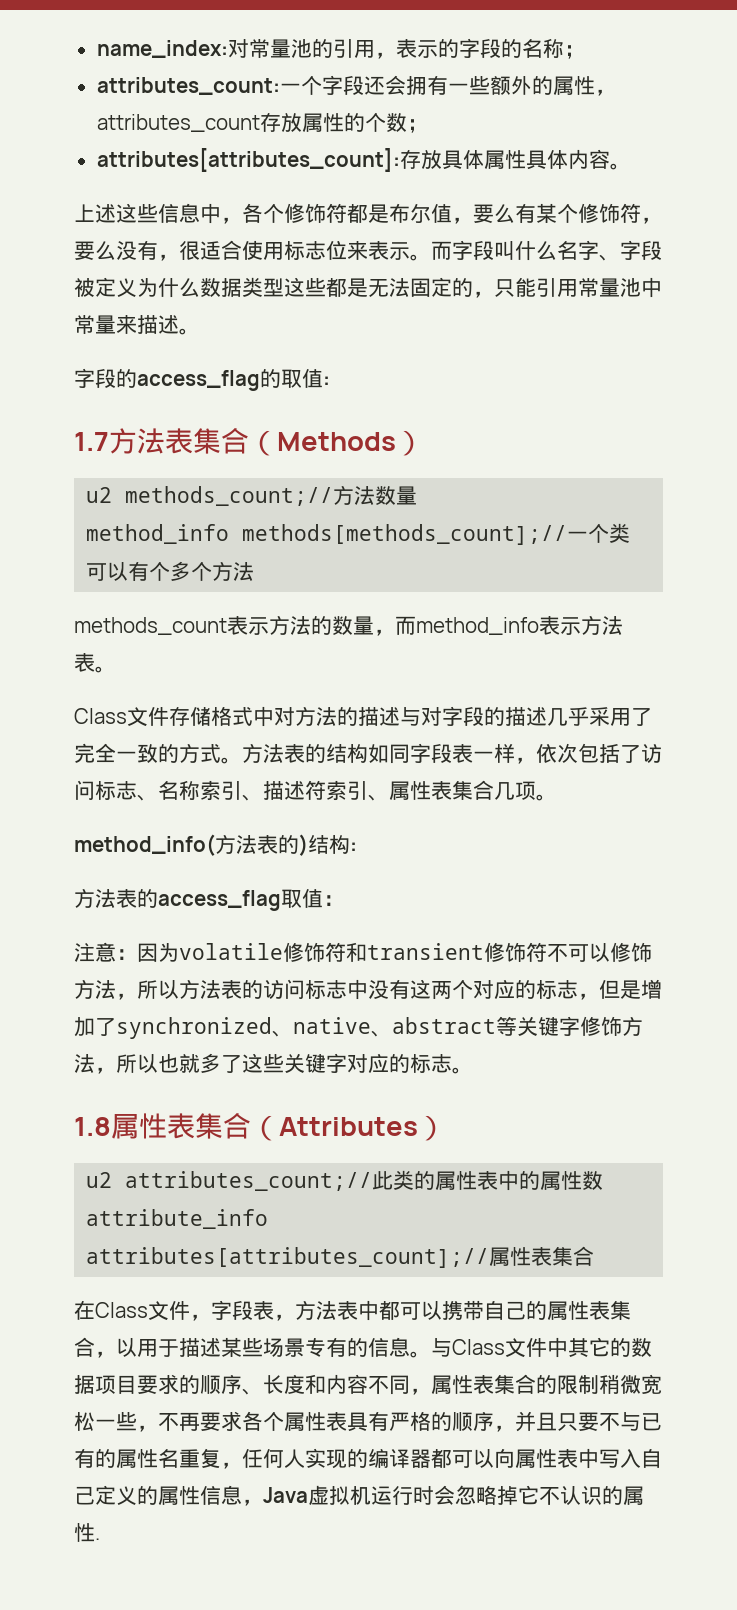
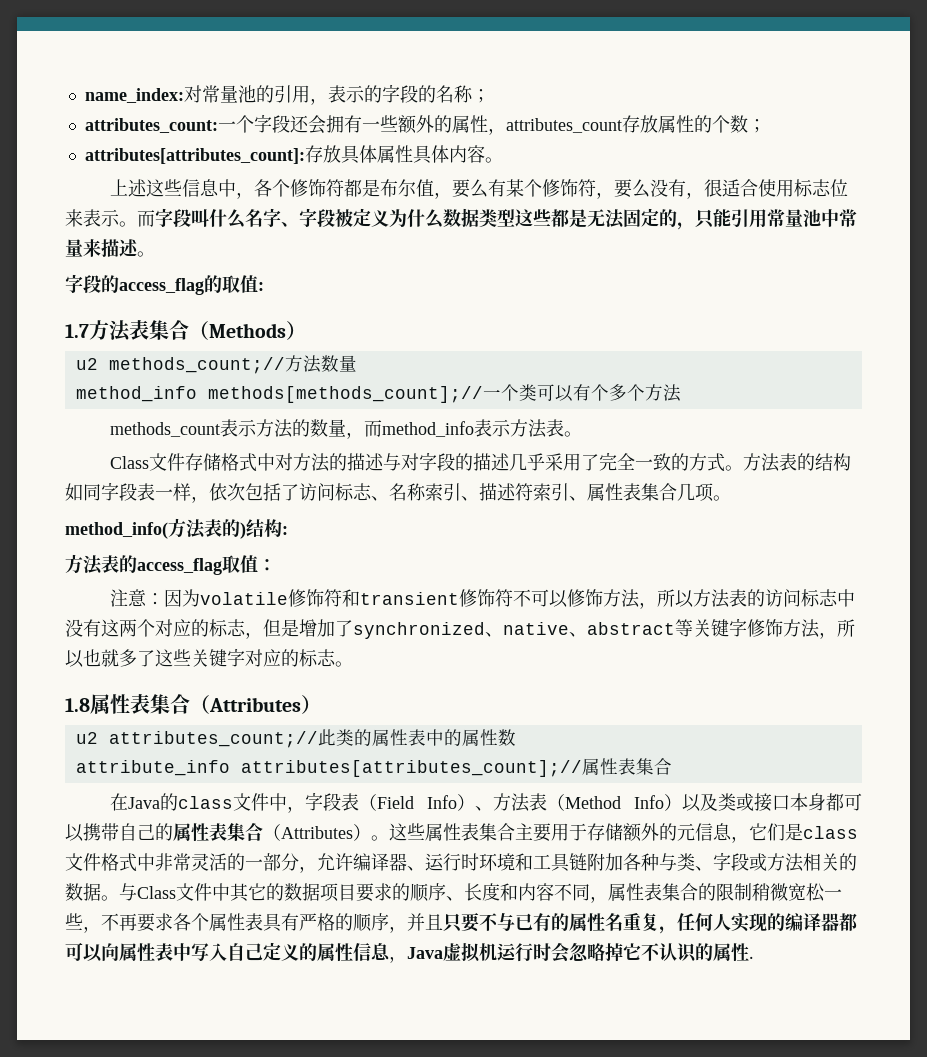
- 在Class文件，字段表，方法表中都可以携带自己的属性表集合，以用于描述某些场景专有的信息。
+ 在Java的class文件中，字段表（Field Info）、方法表（Method Info）以及类或接口本身都可以携带自己的属性表集合（Attributes）。这些属性表集合主要用于存储额外的元信息，它们是class文件格式中非常灵活的一部分，允许编译器、运行时环境和工具链附加各种与类、字段或方法相关的数据。

